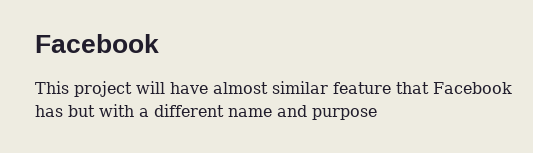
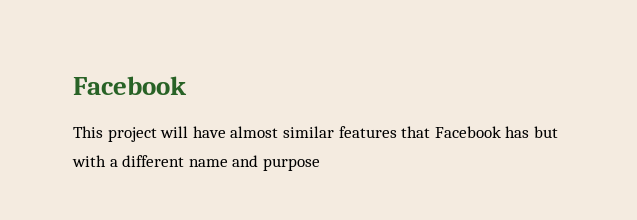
- This project will have almost similar feature that Facebook has but with a different name and purpose
+ This project will have almost similar features that Facebook has but with a different name and purpose

